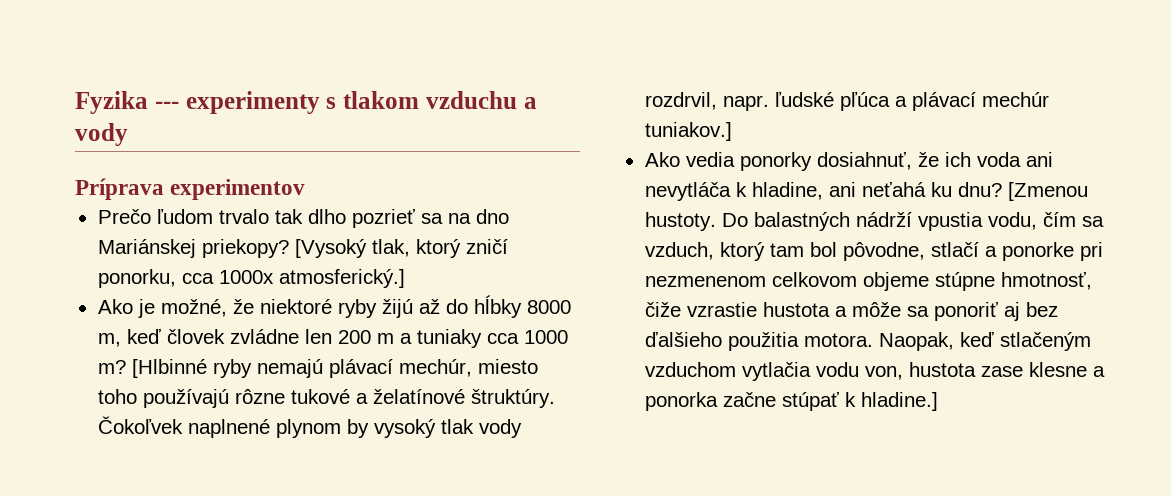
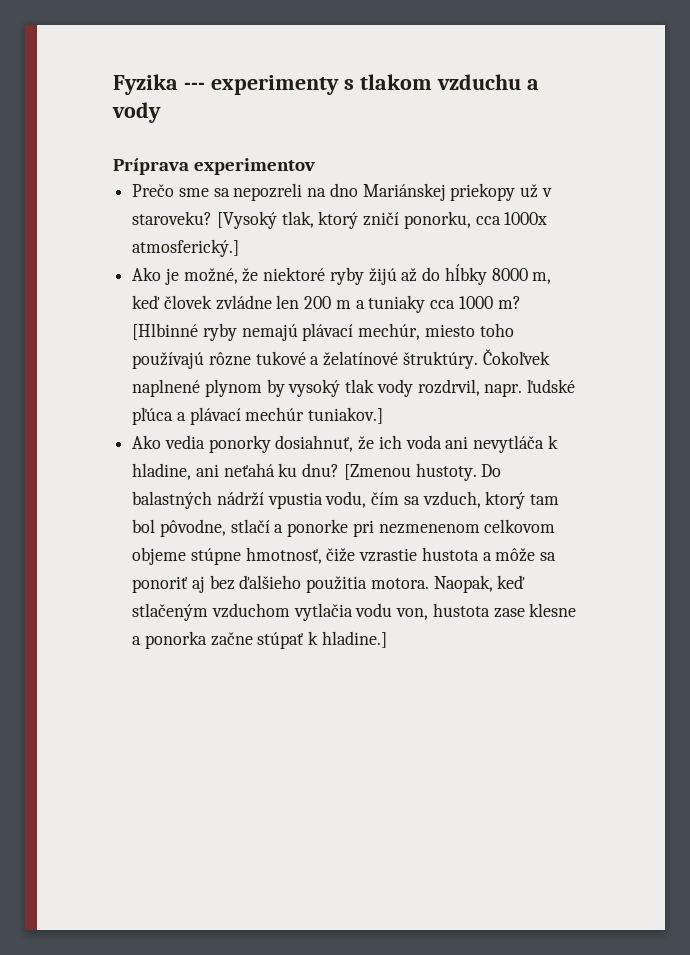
- Prečo ľudom trvalo tak dlho pozrieť sa na dno Mariánskej priekopy?
+ Prečo sme sa nepozreli na dno Mariánskej priekopy už v staroveku?

